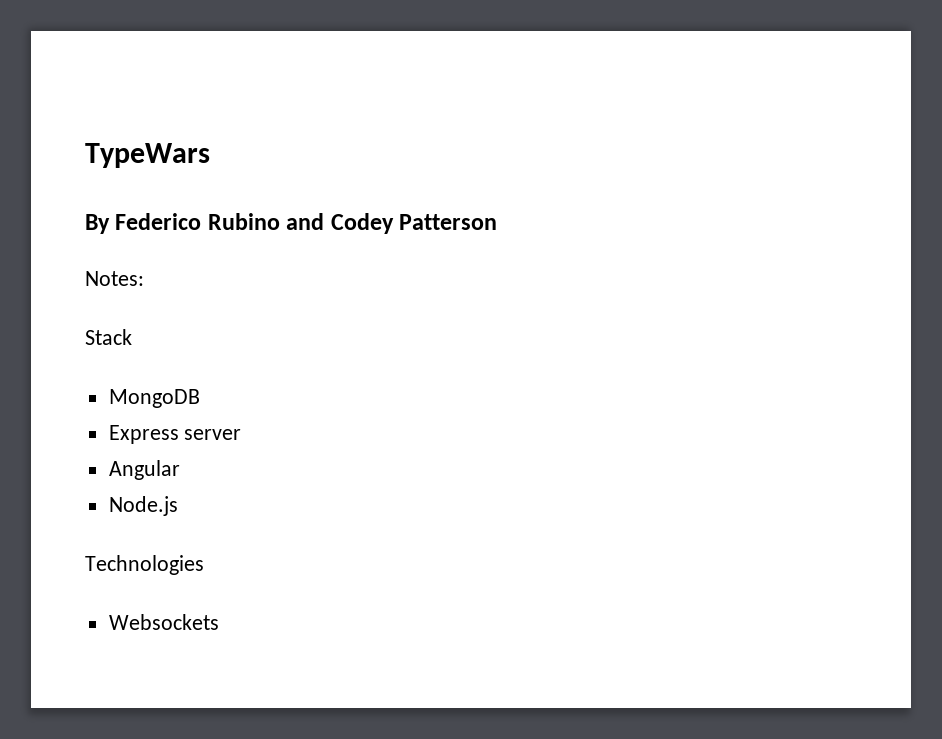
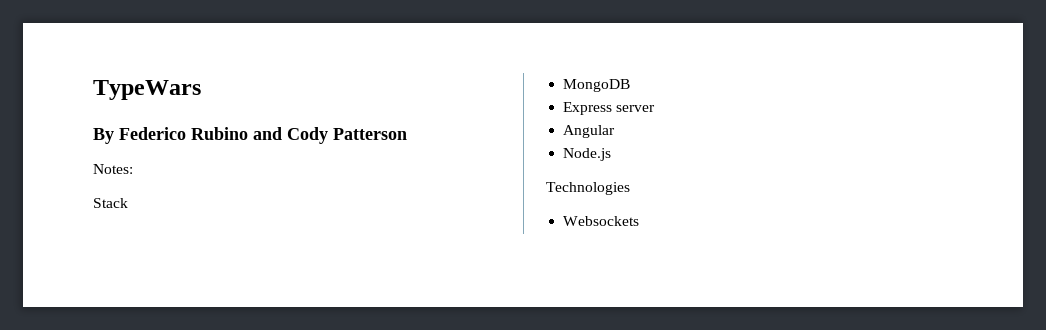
- By Federico Rubino and Codey Patterson
+ By Federico Rubino and Cody Patterson

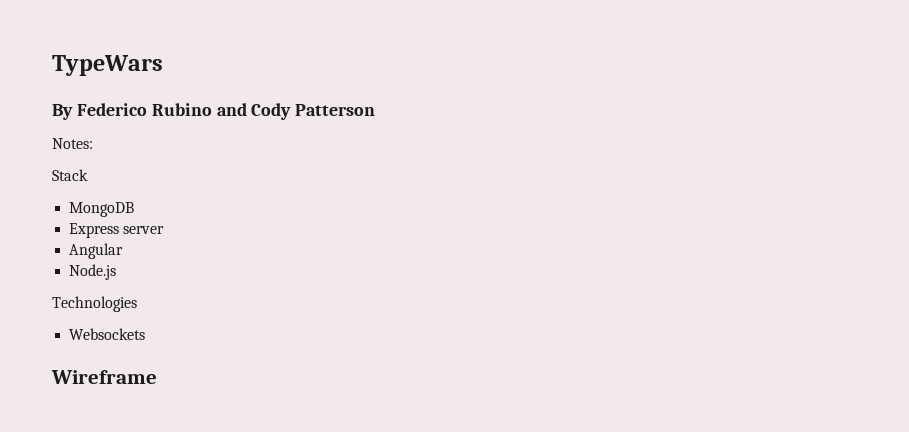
+ Wireframe

